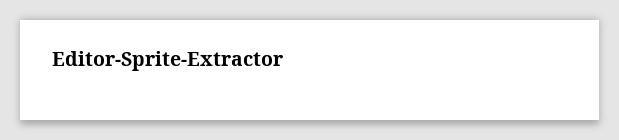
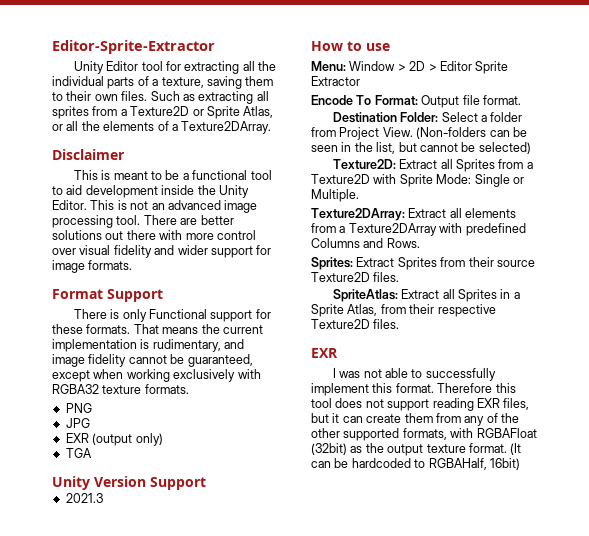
+ Unity Editor tool for extracting all the individual parts of a texture, saving them to their own files. Such as extracting all sprites from a Texture2D or Sprite Atlas, or all the elements of a Texture2DArray.
+ Disclaimer
+ This is meant to be a functional tool to aid development inside the Unity Editor. This is not an advanced image processing tool. There are better solutions out there with more control over visual fidelity and wider support for image formats.
+ Format Support
+ There is only Functional support for these formats. That means the current implementation is rudimentary, and image fidelity cannot be guaranteed, except when working exclusively with RGBA32 texture formats.
+ PNG
+ JPG
+ EXR (output only)
+ TGA
+ Unity Version Support
+ 2021.3
+ How to use
+ Menu: Window > 2D > Editor Sprite Extractor
+ Encode To Format: Output file format.
+ Destination Folder: Select a folder from Project View. (Non-folders can be seen in the list, but cannot be selected)
+ Texture2D: Extract all Sprites from a Texture2D with Sprite Mode: Single or Multiple.
+ Texture2DArray: Extract all elements from a Texture2DArray with predefined Columns and Rows.
+ Sprites: Extract Sprites from their source Texture2D files.
+ SpriteAtlas: Extract all Sprites in a Sprite Atlas, from their respective Texture2D files.
+ EXR
+ I was not able to successfully implement this format. Therefore this tool does not support reading EXR files, but it can create them from any of the other supported formats, with RGBAFloat (32bit) as the output texture format. (It can be hardcoded to RGBAHalf, 16bit)

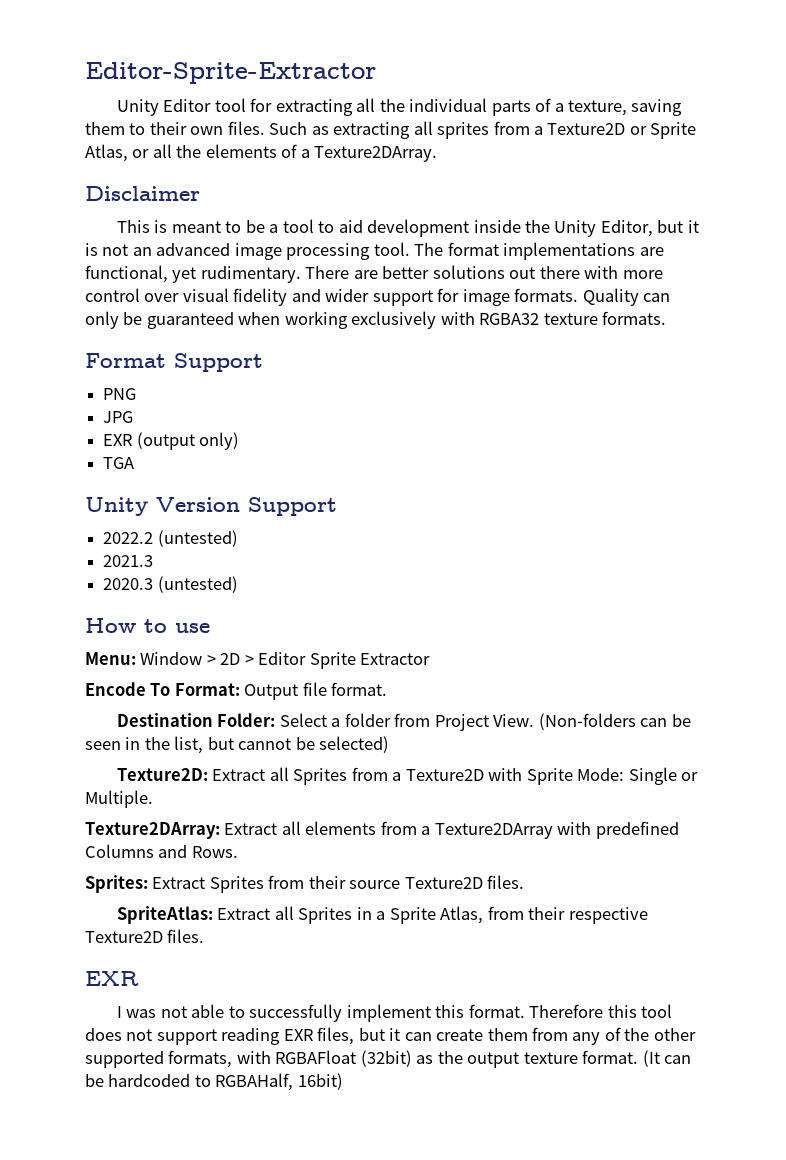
- This is meant to be a functional tool to aid development inside the Unity Editor. This is not an advanced image processing tool.
+ This is meant to be a tool to aid development inside the Unity Editor, but it is not an advanced image processing tool.
+ The format implementations are functional, yet rudimentary.
- There are better solutions out there with more control over visual fidelity and wider support for image formats.
- Format Support
- There is only Functional support for these formats. That means the current implementation is rudimentary, and image fidelity cannot be guaranteed, except when working exclusively with RGBA32 texture formats.
+ There are better solutions out there with more control over visual fidelity and wider support for image formats. Quality can only be guaranteed when working exclusively with RGBA32 texture formats.
+ Format Support
+ 2022.2 (untested)
+ 2020.3 (untested)

